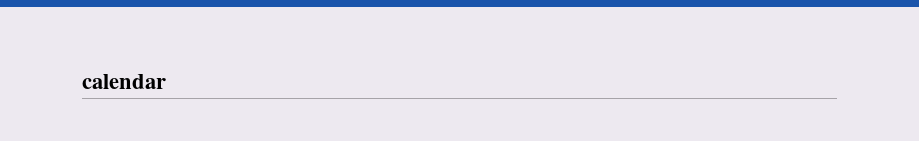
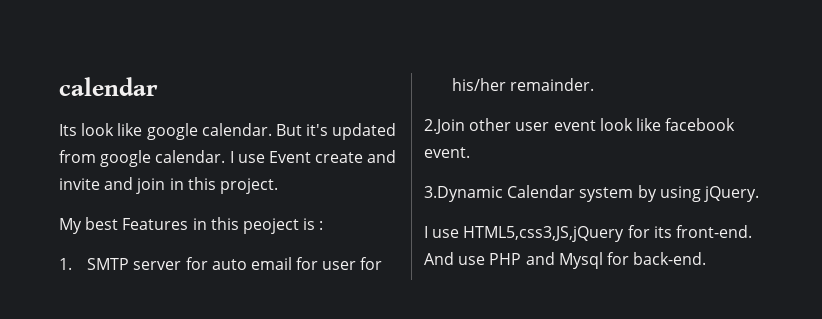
+ Its look like google calendar. But it's updated from google calendar. I use Event create and invite and join in this project.
+ My best Features in this peoject is :
+ 1. SMTP server for auto email for user for his/her remainder.
+ 2.Join other user event look like facebook event.
+ 3.Dynamic Calendar system by using jQuery.
+ I use HTML5,css3,JS,jQuery for its front-end. And use PHP and Mysql for back-end.

